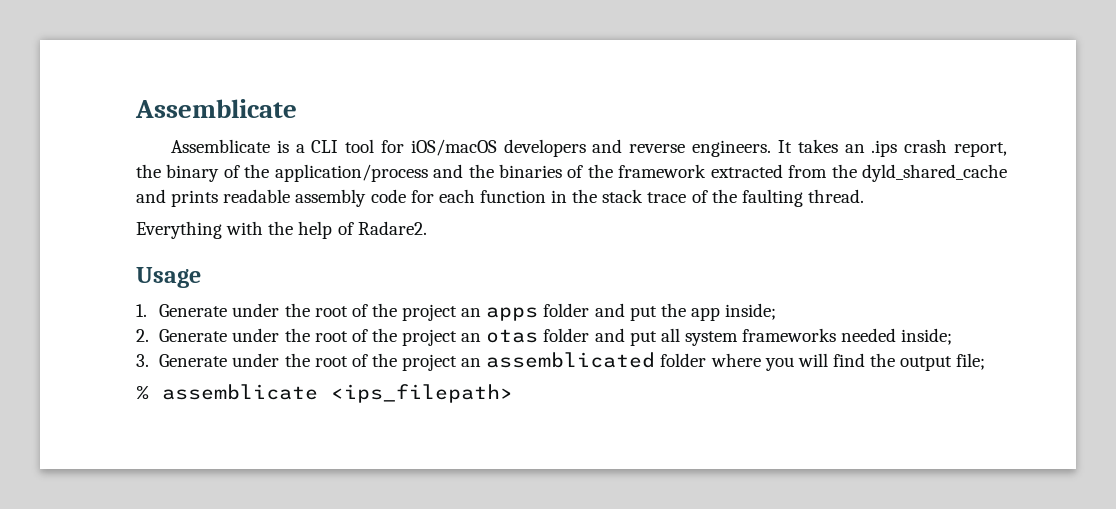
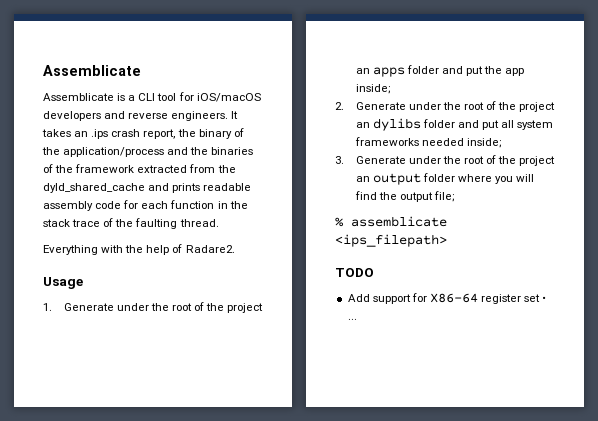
- 2. Generate under the root of the project an otas folder and put all system frameworks needed inside;
+ 2. Generate under the root of the project an dylibs folder and put all system frameworks needed inside;
- 3. Generate under the root of the project an assemblicated folder where you will find the output file;
+ 3. Generate under the root of the project an output folder where you will find the output file;
+ TODO
+ Add support for X86-64 register set • ...

